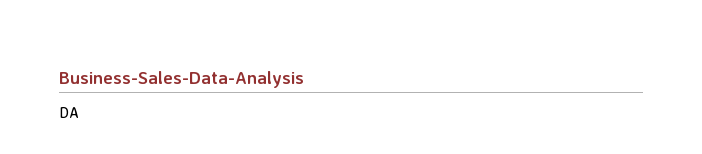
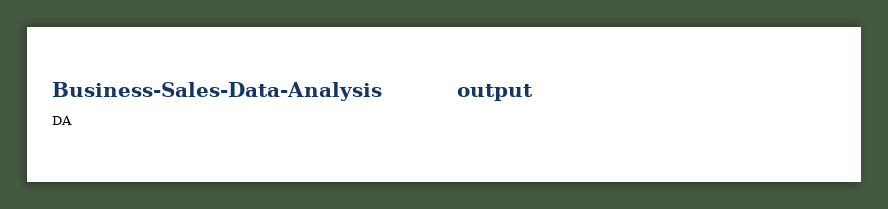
+ output

